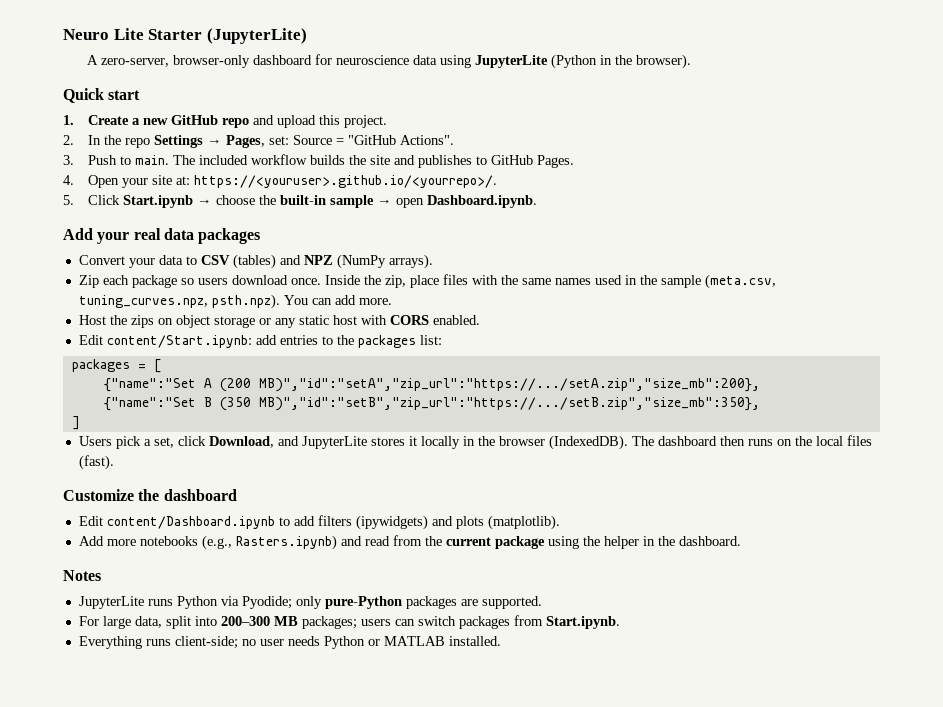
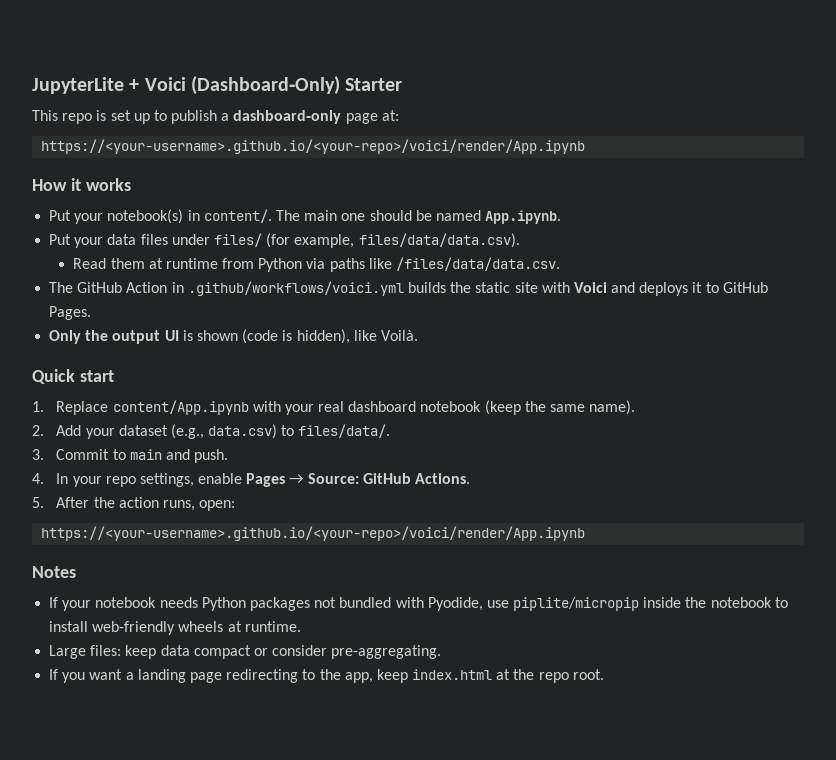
- Neuro Lite Starter (JupyterLite)
- A zero-server, browser-only dashboard for neuroscience data using JupyterLite (Python in the browser).
+ JupyterLite + Voici (Dashboard‑Only) Starter
+ This repo is set up to publish a dashboard‑only page at:
+ https://<your-username>.github.io/<your-repo>/voici/render/App.ipynb
+ How it works
+ Put your notebook(s) in content/. The main one should be named App.ipynb.
+ Put your data files under files/ (for example, files/data/data.csv).
+ Read them at runtime from Python via paths like /files/data/data.csv.
+ The GitHub Action in .github/workflows/voici.yml builds the static site with Voici and deploys it to GitHub Pages.
+ Only the output UI is shown (code is hidden), like Voilà.
  Quick start
- 1. Create a new GitHub repo and upload this project.
- 2. In the repo Settings → Pages, set: Source = "GitHub Actions".
- 3. Push to main. The included workflow builds the site and publishes to GitHub Pages.
- 4. Open your site at: https://<youruser>.github.io/<yourrepo>/.
- 5. Click Start.ipynb → choose the built-in sample → open Dashboard.ipynb.
- Add your real data packages
- Convert your data to CSV (tables) and NPZ (NumPy arrays).
- Zip each package so users download once. Inside the zip, place files with the same names used in the sample (meta.csv, tuning_curves.npz, psth.npz). You can add more.
- Host the zips on object storage or any static host with CORS enabled.
- Edit content/Start.ipynb: add entries to the packages list:
- packages = [
- {"name":"Set A (200 MB)","id":"setA","zip_url":"https://.../setA.zip","size_mb":200},
- {"name":"Set B (350 MB)","id":"setB","zip_url":"https://.../setB.zip","size_mb":350},
- ]
- Users pick a set, click Download, and JupyterLite stores it locally in the browser (IndexedDB). The dashboard then runs on the local files (fast).
- Customize the dashboard
- Edit content/Dashboard.ipynb to add filters (ipywidgets) and plots (matplotlib).
- Add more notebooks (e.g., Rasters.ipynb) and read from the current package using the helper in the dashboard.
+ 1. Replace content/App.ipynb with your real dashboard notebook (keep the same name).
+ 2. Add your dataset (e.g., data.csv) to files/data/.
+ 3. Commit to main and push.
+ 4. In your repo settings, enable Pages → Source: GitHub Actions.
+ 5. After the action runs, open:
+ https://<your-username>.github.io/<your-repo>/voici/render/App.ipynb
  Notes
- JupyterLite runs Python via Pyodide; only pure-Python packages are supported.
- For large data, split into 200–300 MB packages; users can switch packages from Start.ipynb.
- Everything runs client-side; no user needs Python or MATLAB installed.
+ If your notebook needs Python packages not bundled with Pyodide, use piplite/micropip inside the notebook to install web‑friendly wheels at runtime.
+ Large files: keep data compact or consider pre‑aggregating.
+ If you want a landing page redirecting to the app, keep index.html at the repo root.

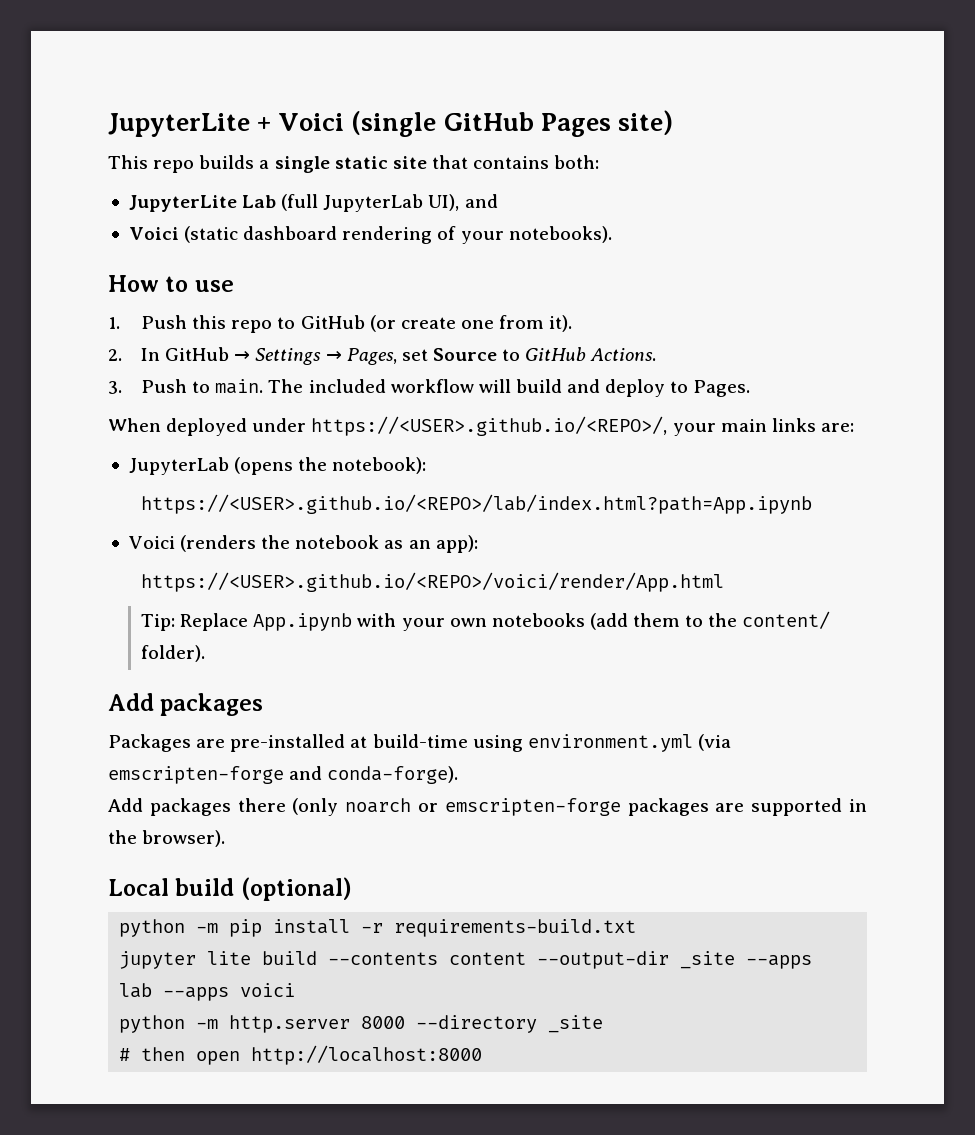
- JupyterLite + Voici (Dashboard‑Only) Starter
- This repo is set up to publish a dashboard‑only page at:
- https://<your-username>.github.io/<your-repo>/voici/render/App.ipynb
- How it works
- Put your notebook(s) in content/. The main one should be named App.ipynb.
- Put your data files under files/ (for example, files/data/data.csv).
- Read them at runtime from Python via paths like /files/data/data.csv.
- The GitHub Action in .github/workflows/voici.yml builds the static site with Voici and deploys it to GitHub Pages.
- Only the output UI is shown (code is hidden), like Voilà.
- Quick start
- 1. Replace content/App.ipynb with your real dashboard notebook (keep the same name).
- 2. Add your dataset (e.g., data.csv) to files/data/.
- 3. Commit to main and push.
- 4. In your repo settings, enable Pages → Source: GitHub Actions.
- 5. After the action runs, open:
- https://<your-username>.github.io/<your-repo>/voici/render/App.ipynb
- Notes
- If your notebook needs Python packages not bundled with Pyodide, use piplite/micropip inside the notebook to install web‑friendly wheels at runtime.
- Large files: keep data compact or consider pre‑aggregating.
- If you want a landing page redirecting to the app, keep index.html at the repo root.
+ JupyterLite + Voici (single GitHub Pages site)
+ This repo builds a single static site that contains both:
+ JupyterLite Lab (full JupyterLab UI), and
+ Voici (static dashboard rendering of your notebooks).
+ How to use
+ 1. Push this repo to GitHub (or create one from it).
+ 2. In GitHub → Settings → Pages, set Source to GitHub Actions.
+ 3. Push to main. The included workflow will build and deploy to Pages.
+ When deployed under https://<USER>.github.io/<REPO>/, your main links are:
+ JupyterLab (opens the notebook):
+ https://<USER>.github.io/<REPO>/lab/index.html?path=App.ipynb
+ Voici (renders the notebook as an app):
+ https://<USER>.github.io/<REPO>/voici/render/App.html
+ Tip: Replace App.ipynb with your own notebooks (add them to the content/ folder).
+ Add packages
+ Packages are pre-installed at build-time using environment.yml (via emscripten-forge and conda-forge).
+ Add packages there (only noarch or emscripten-forge packages are supported in the browser).
+ Local build (optional)
+ python -m pip install -r requirements-build.txt
+ jupyter lite build --contents content --output-dir _site --apps lab --apps voici
+ python -m http.server 8000 --directory _site
+ # then open http://localhost:8000

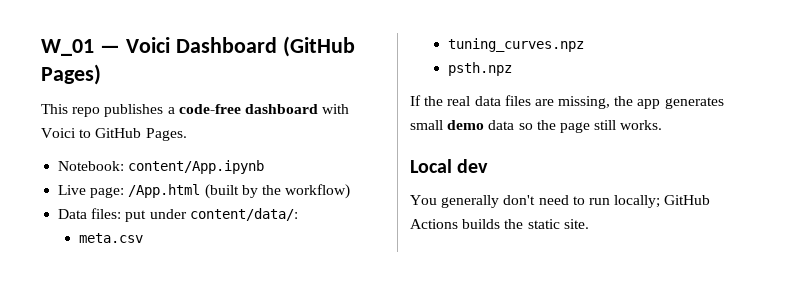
- JupyterLite + Voici (single GitHub Pages site)
- This repo builds a single static site that contains both:
- JupyterLite Lab (full JupyterLab UI), and
- Voici (static dashboard rendering of your notebooks).
- How to use
- 1. Push this repo to GitHub (or create one from it).
- 2. In GitHub → Settings → Pages, set Source to GitHub Actions.
- 3. Push to main. The included workflow will build and deploy to Pages.
- When deployed under https://<USER>.github.io/<REPO>/, your main links are:
- JupyterLab (opens the notebook):
- https://<USER>.github.io/<REPO>/lab/index.html?path=App.ipynb
- Voici (renders the notebook as an app):
- https://<USER>.github.io/<REPO>/voici/render/App.html
- Tip: Replace App.ipynb with your own notebooks (add them to the content/ folder).
- Add packages
- Packages are pre-installed at build-time using environment.yml (via emscripten-forge and conda-forge).
- Add packages there (only noarch or emscripten-forge packages are supported in the browser).
- Local build (optional)
- python -m pip install -r requirements-build.txt
- jupyter lite build --contents content --output-dir _site --apps lab --apps voici
- python -m http.server 8000 --directory _site
- # then open http://localhost:8000
+ W_01 — Voici Dashboard (GitHub Pages)
+ This repo publishes a code-free dashboard with Voici to GitHub Pages.
+ Notebook: content/App.ipynb
+ Live page: /App.html (built by the workflow)
+ Data files: put under content/data/:
+ meta.csv
+ tuning_curves.npz
+ psth.npz
+ If the real data files are missing, the app generates small demo data so the page still works.
+ Local dev
+ You generally don't need to run locally; GitHub Actions builds the static site.

